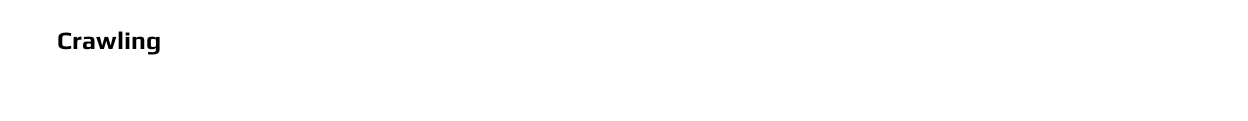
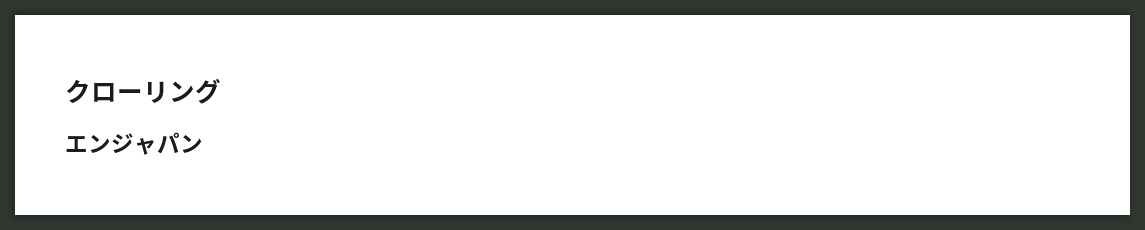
- Crawling
+ クローリング
+ エンジャパン

